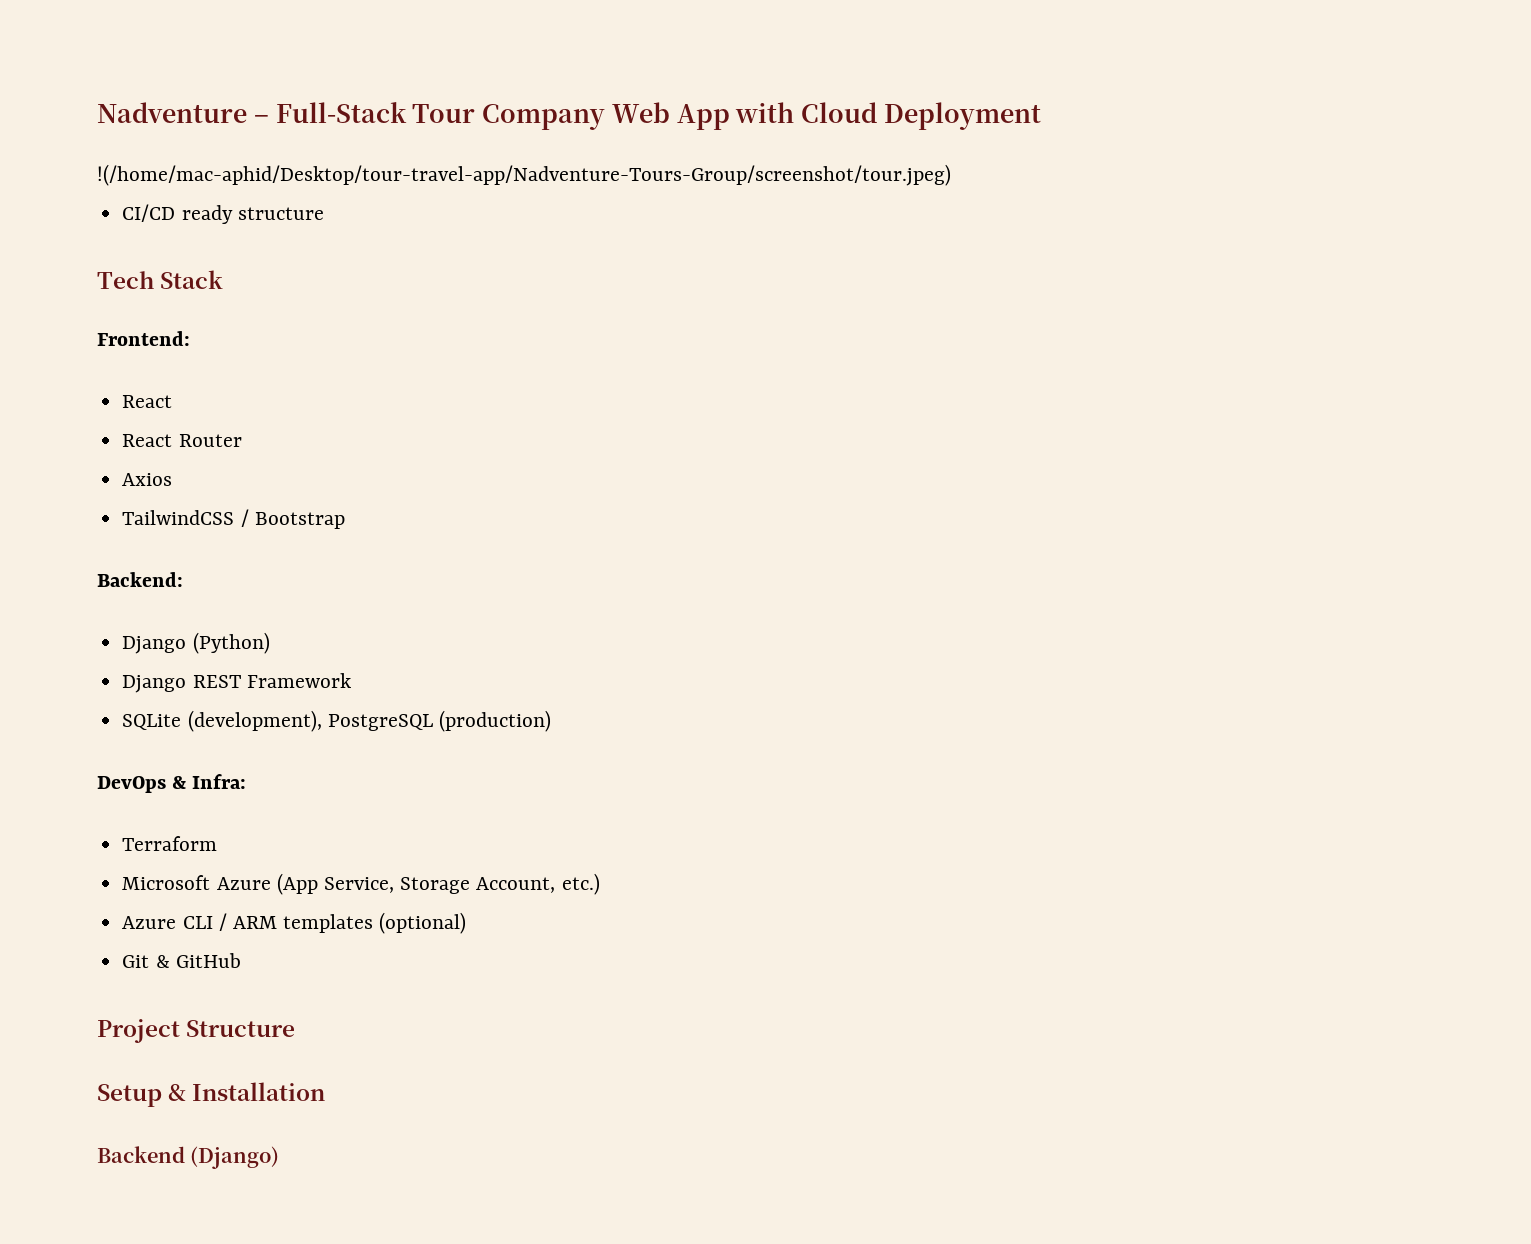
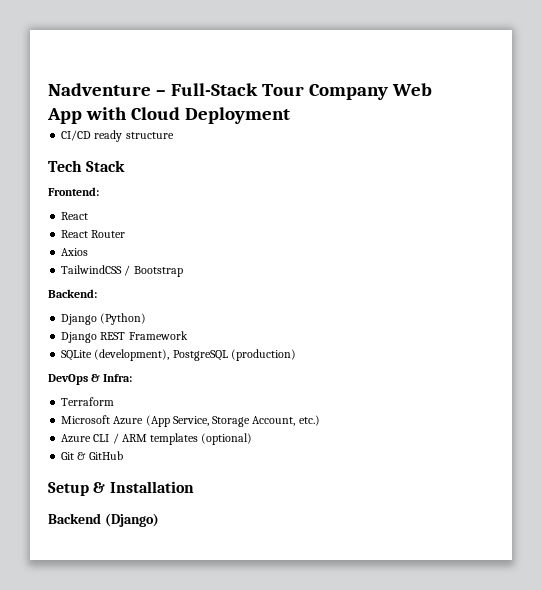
- !(/home/mac-aphid/Desktop/tour-travel-app/Nadventure-Tours-Group/screenshot/tour.jpeg)
- Project Structure

